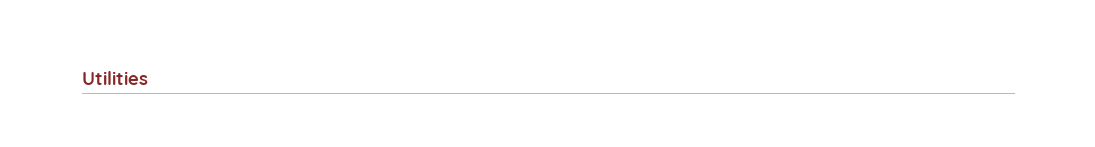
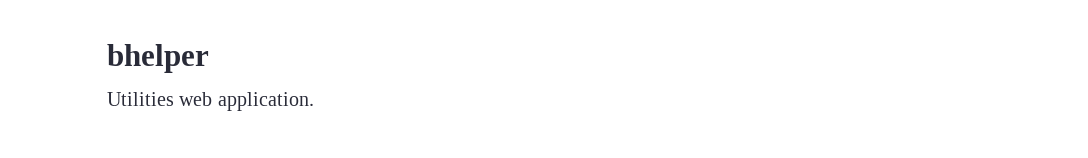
- Utilities
+ bhelper
+ Utilities web application.

